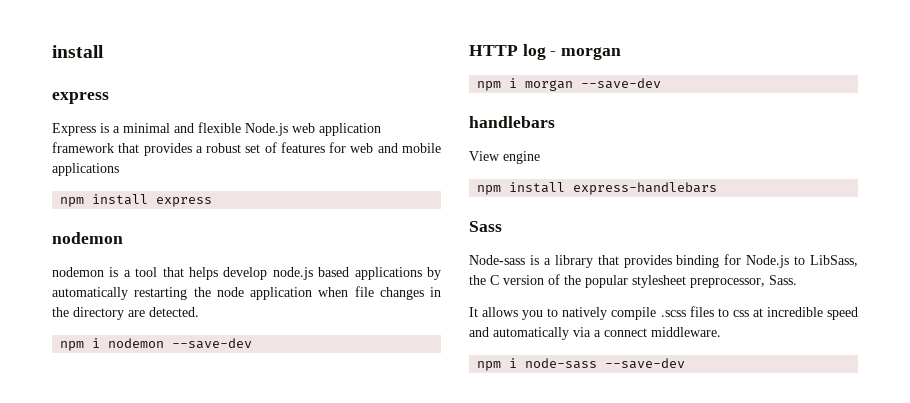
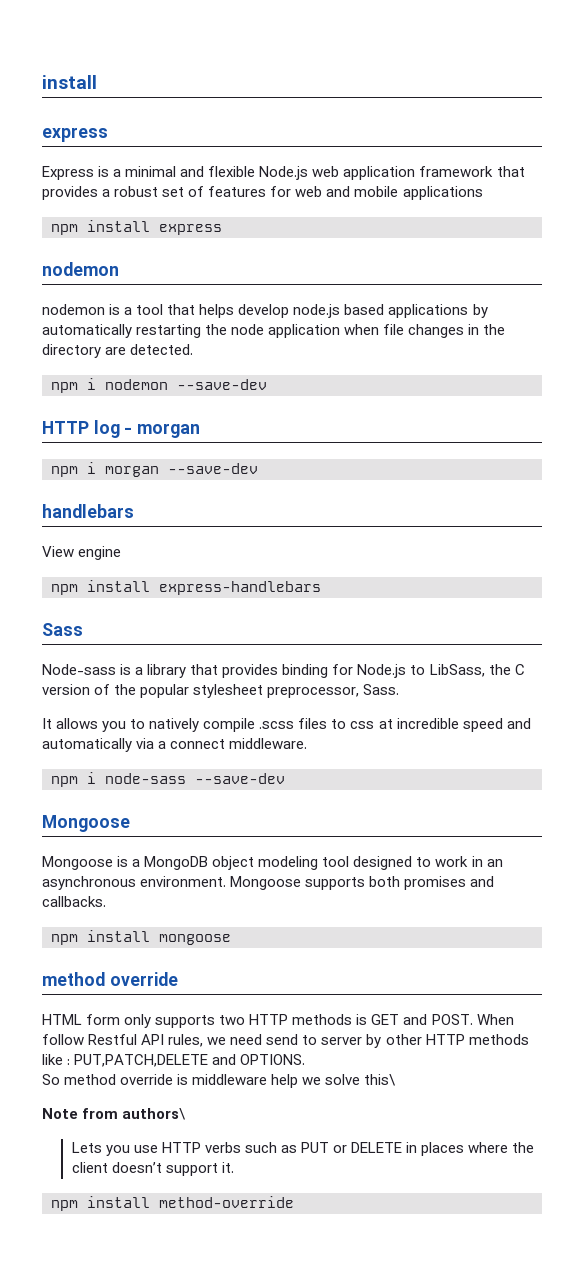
  npm i node-sass --save-dev
+ Mongoose
+ Mongoose is a MongoDB object modeling tool designed to work in an asynchronous environment. Mongoose supports both promises and callbacks.
+ npm install mongoose
+ method override
+ HTML form only supports two HTTP methods is GET and POST. When follow Restful API rules, we need send to server by other HTTP methods like : PUT,PATCH,DELETE and OPTIONS.
+ So method override is middleware help we solve this\
+ Note from authors\
+ Lets you use HTTP verbs such as PUT or DELETE in places where the client doesn’t support it.
+ npm install method-override

